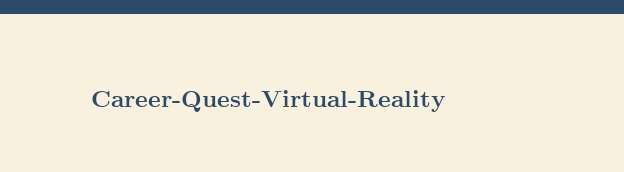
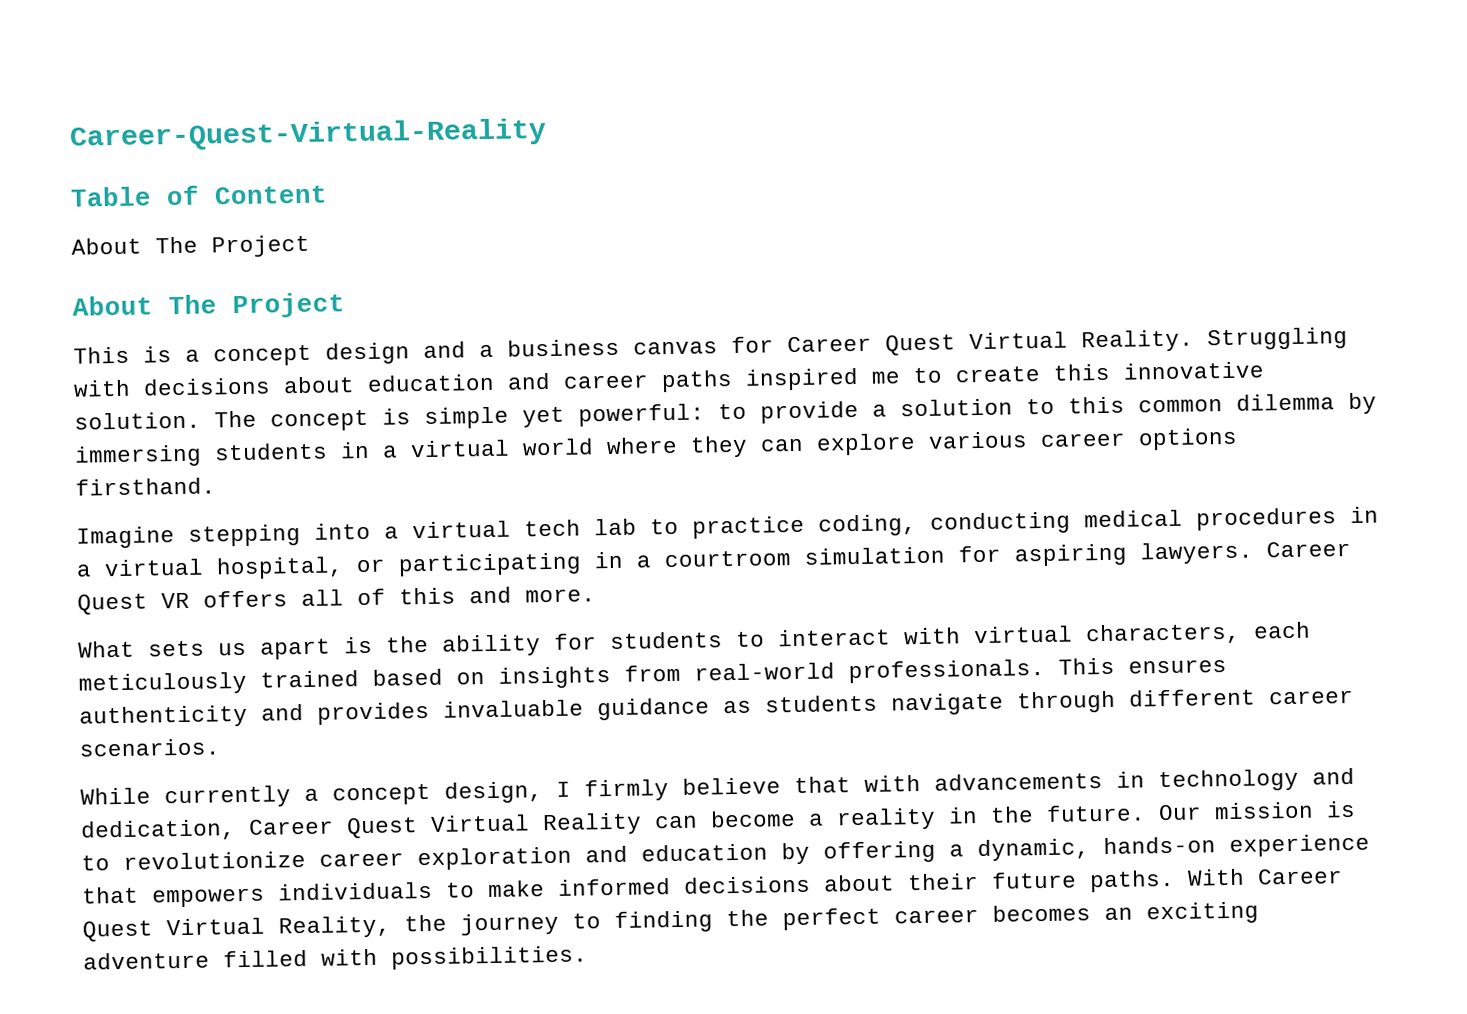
+ Table of Content
+ About The Project
+ About The Project
+ This is a concept design and a business canvas for Career Quest Virtual Reality. Struggling with decisions about education and career paths inspired me to create this innovative solution. The concept is simple yet powerful: to provide a solution to this common dilemma by immersing students in a virtual world where they can explore various career options firsthand.
+ Imagine stepping into a virtual tech lab to practice coding, conducting medical procedures in a virtual hospital, or participating in a courtroom simulation for aspiring lawyers. Career Quest VR offers all of this and more.
+ What sets us apart is the ability for students to interact with virtual characters, each meticulously trained based on insights from real-world professionals. This ensures authenticity and provides invaluable guidance as students navigate through different career scenarios.
+ While currently a concept design, I firmly believe that with advancements in technology and dedication, Career Quest Virtual Reality can become a reality in the future. Our mission is to revolutionize career exploration and education by offering a dynamic, hands-on experience that empowers individuals to make informed decisions about their future paths. With Career Quest Virtual Reality, the journey to finding the perfect career becomes an exciting adventure filled with possibilities.

